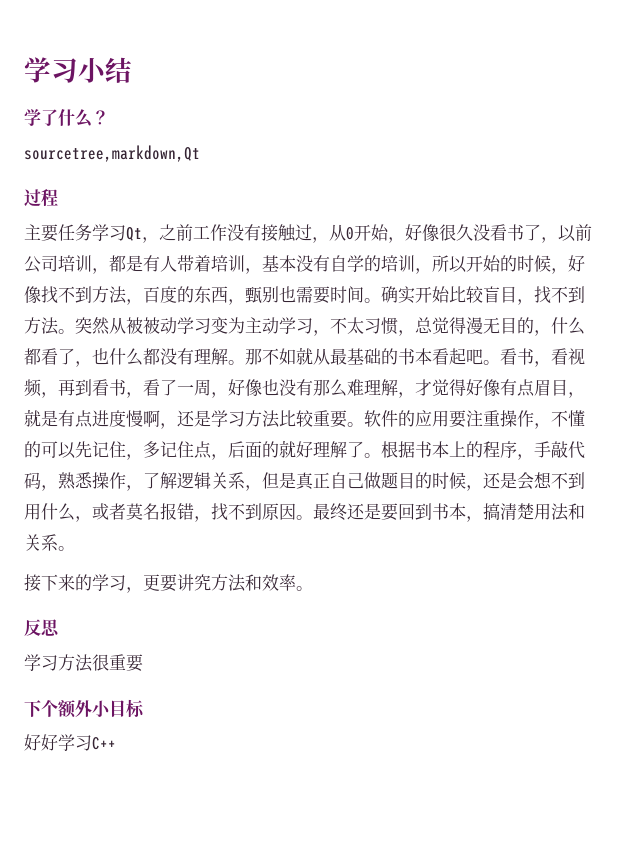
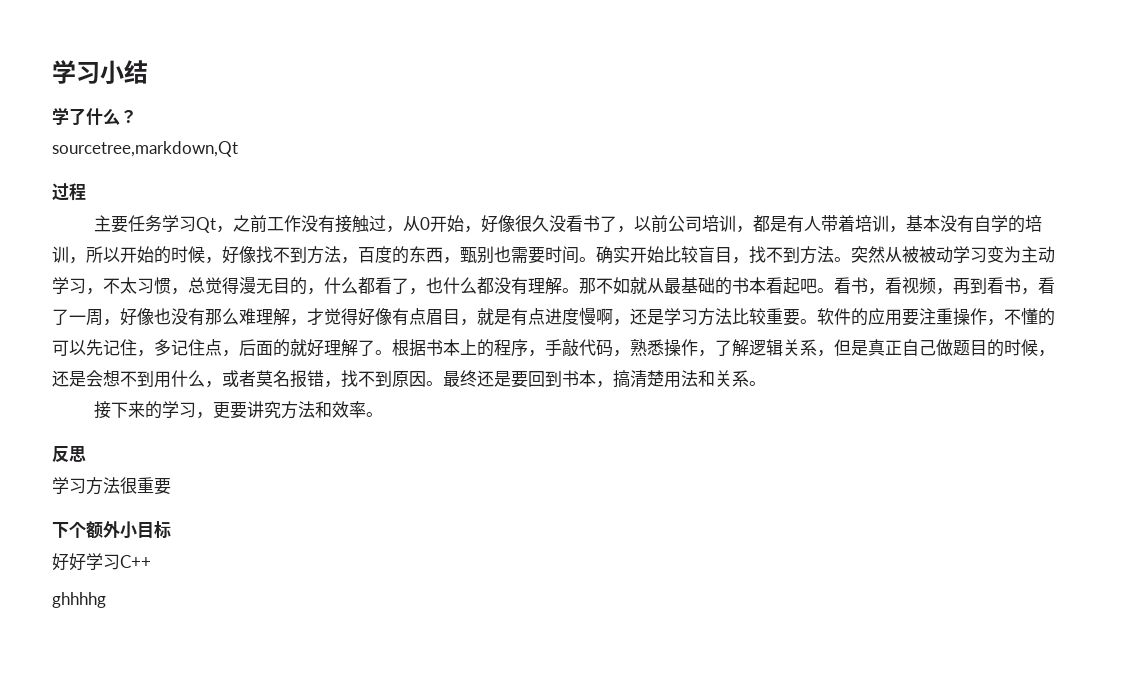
+ ghhhhg

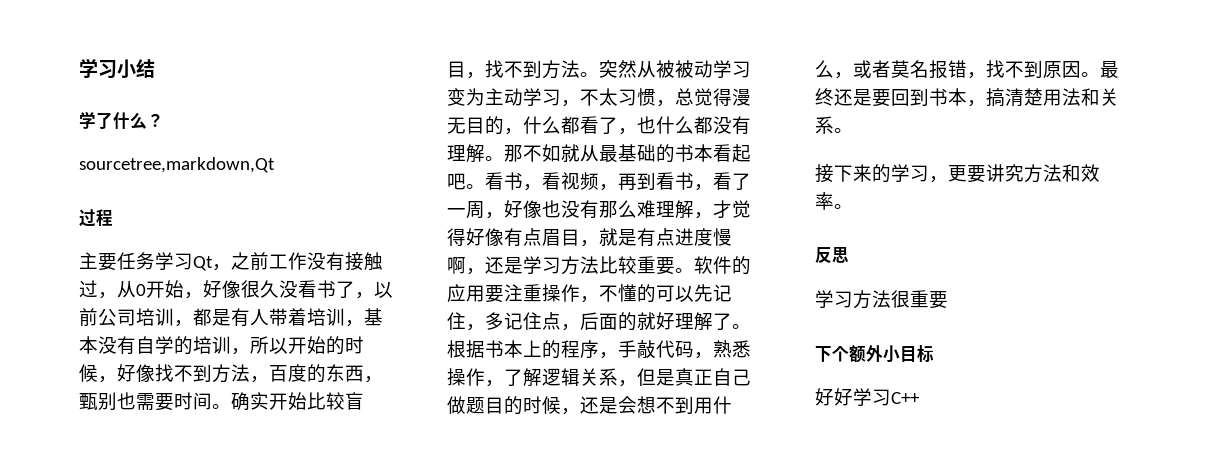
- ghhhhg

